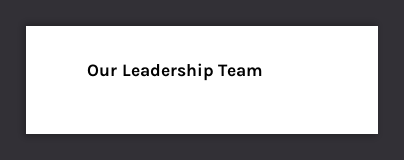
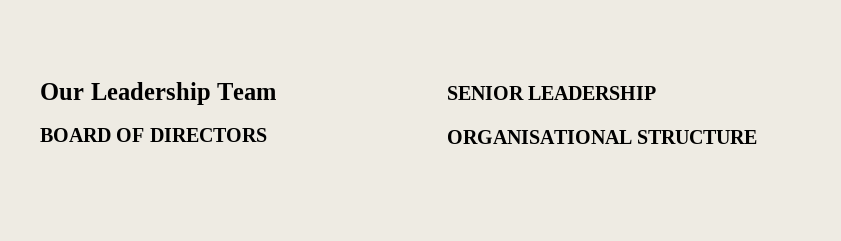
+ BOARD OF DIRECTORS
+ SENIOR LEADERSHIP
+ ORGANISATIONAL STRUCTURE

